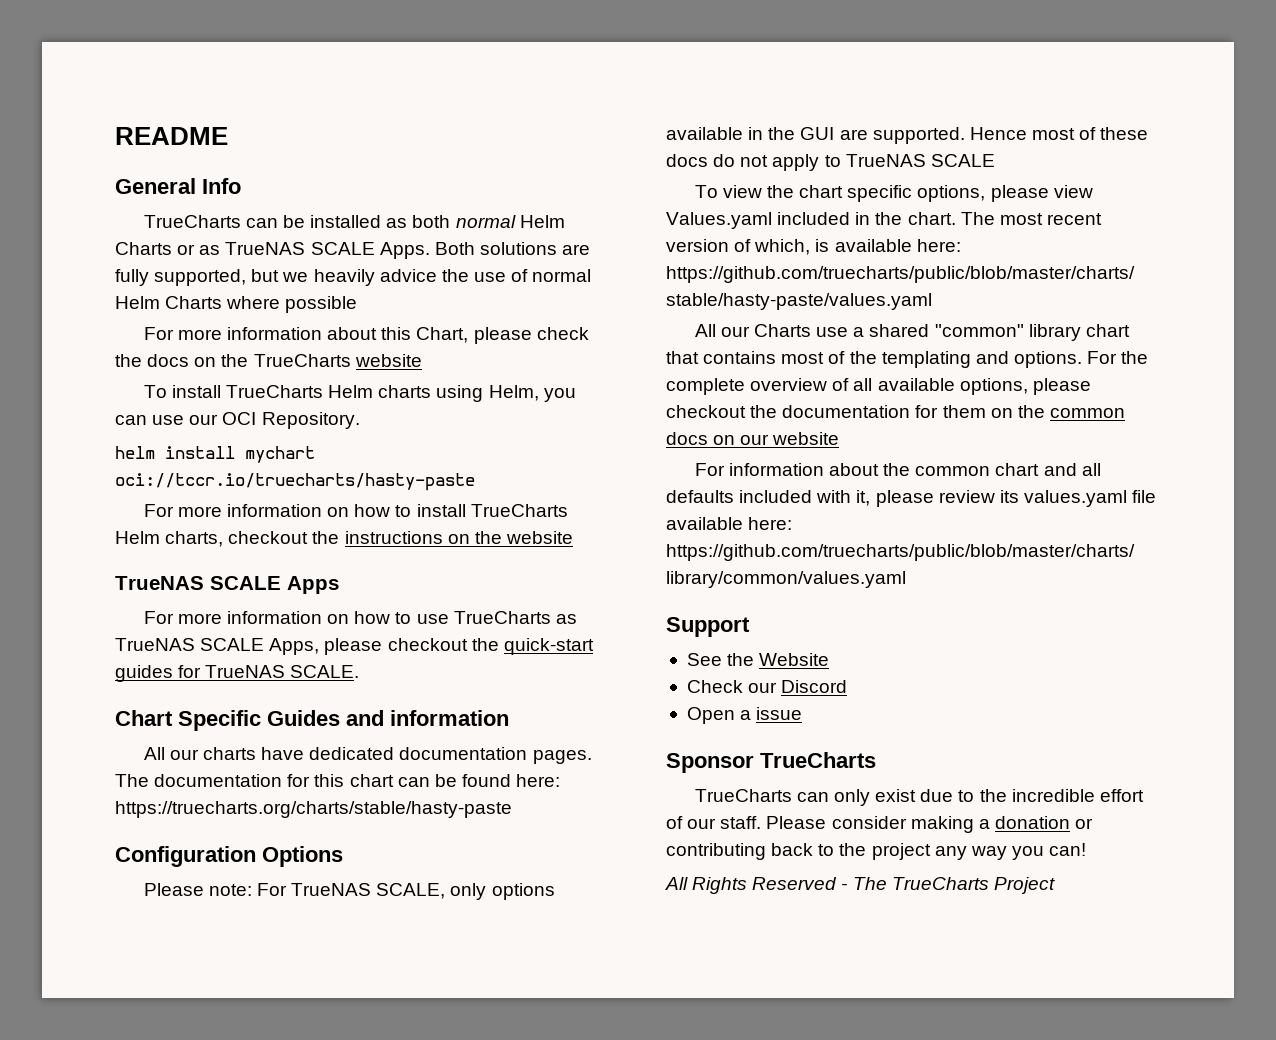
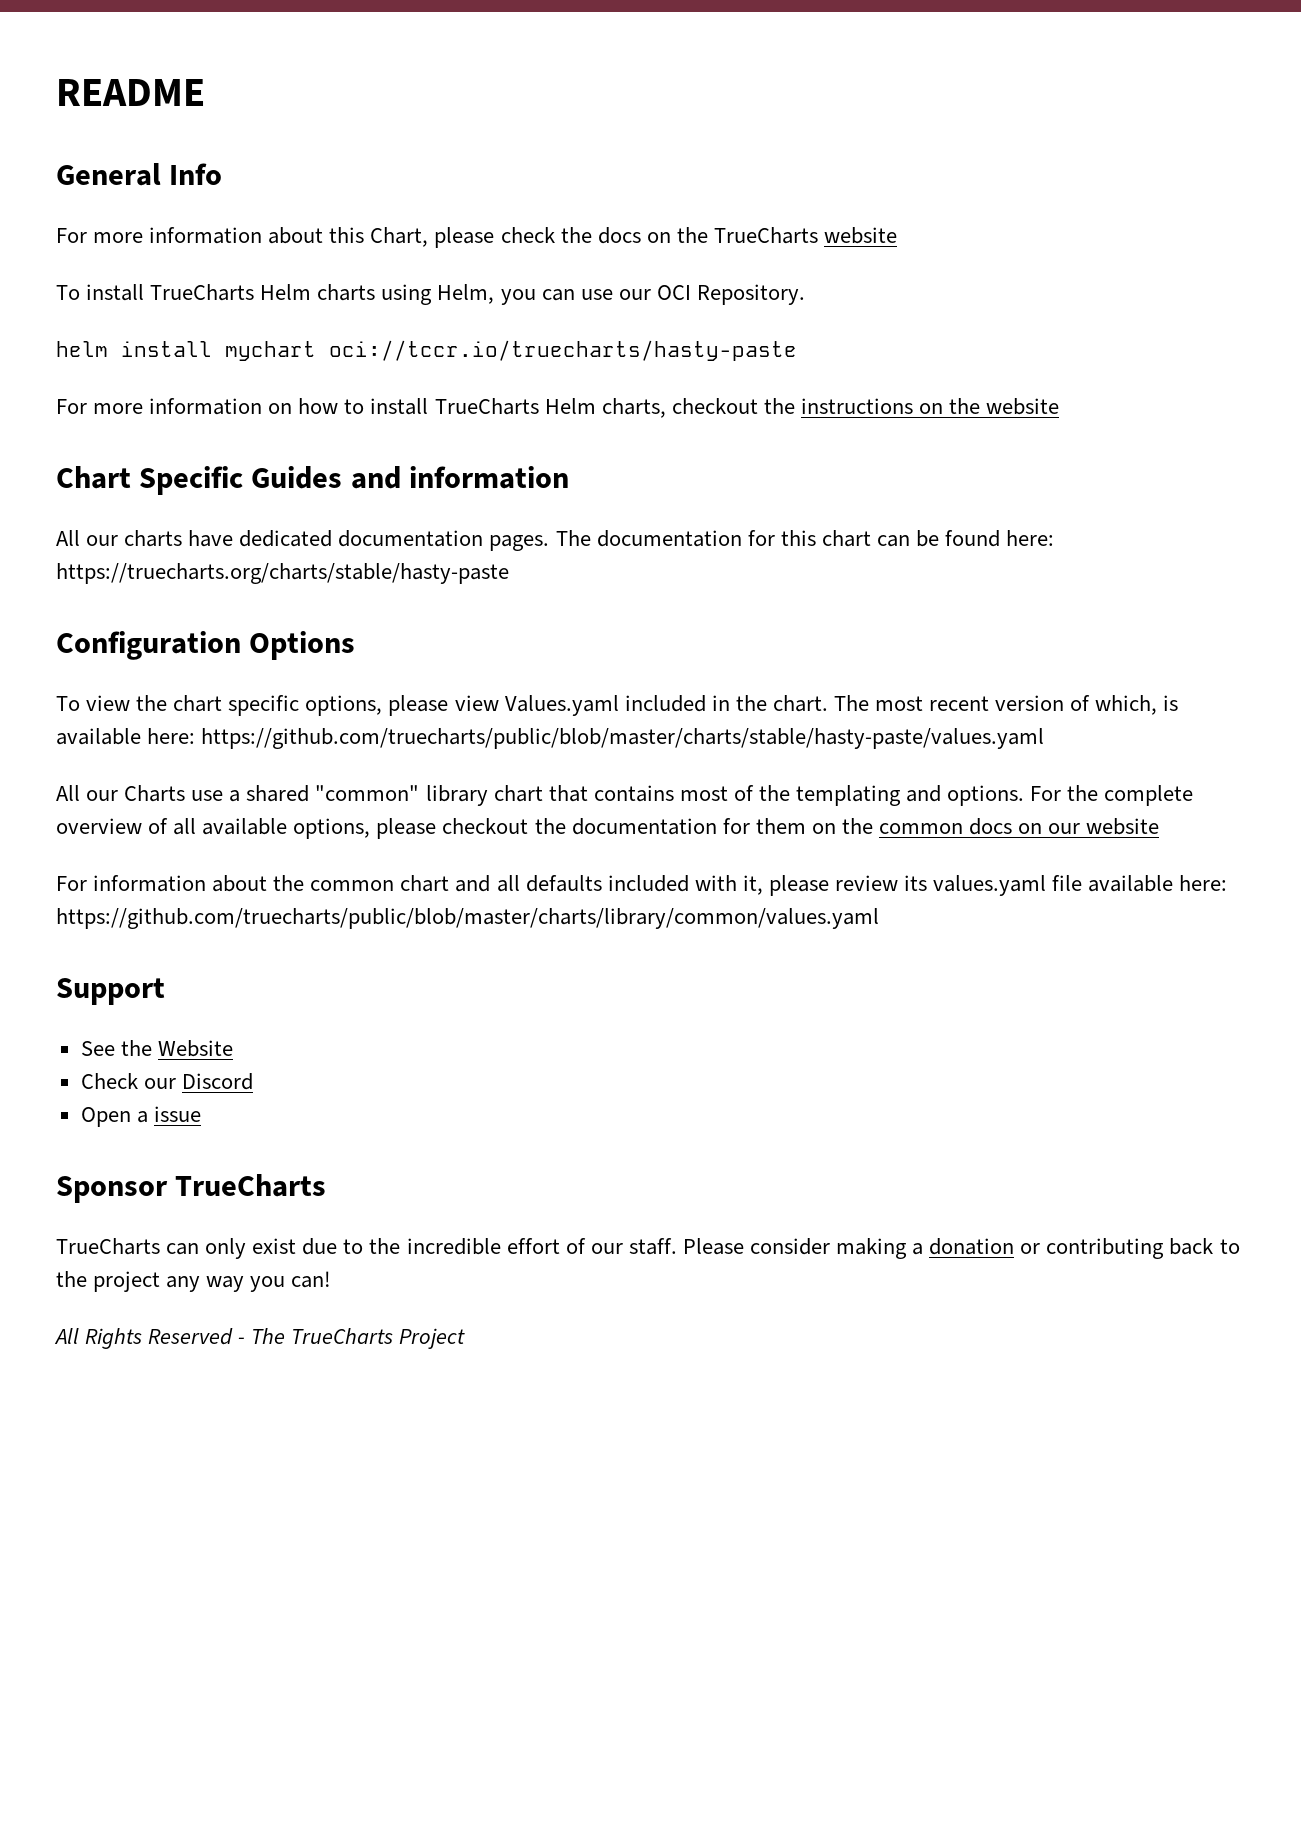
- TrueCharts can be installed as both normal Helm Charts or as TrueNAS SCALE Apps. Both solutions are fully supported, but we heavily advice the use of normal Helm Charts where possible
- TrueNAS SCALE Apps
- For more information on how to use TrueCharts as TrueNAS SCALE Apps, please checkout the quick-start guides for TrueNAS SCALE.
- Please note: For TrueNAS SCALE, only options available in the GUI are supported. Hence most of these docs do not apply to TrueNAS SCALE

